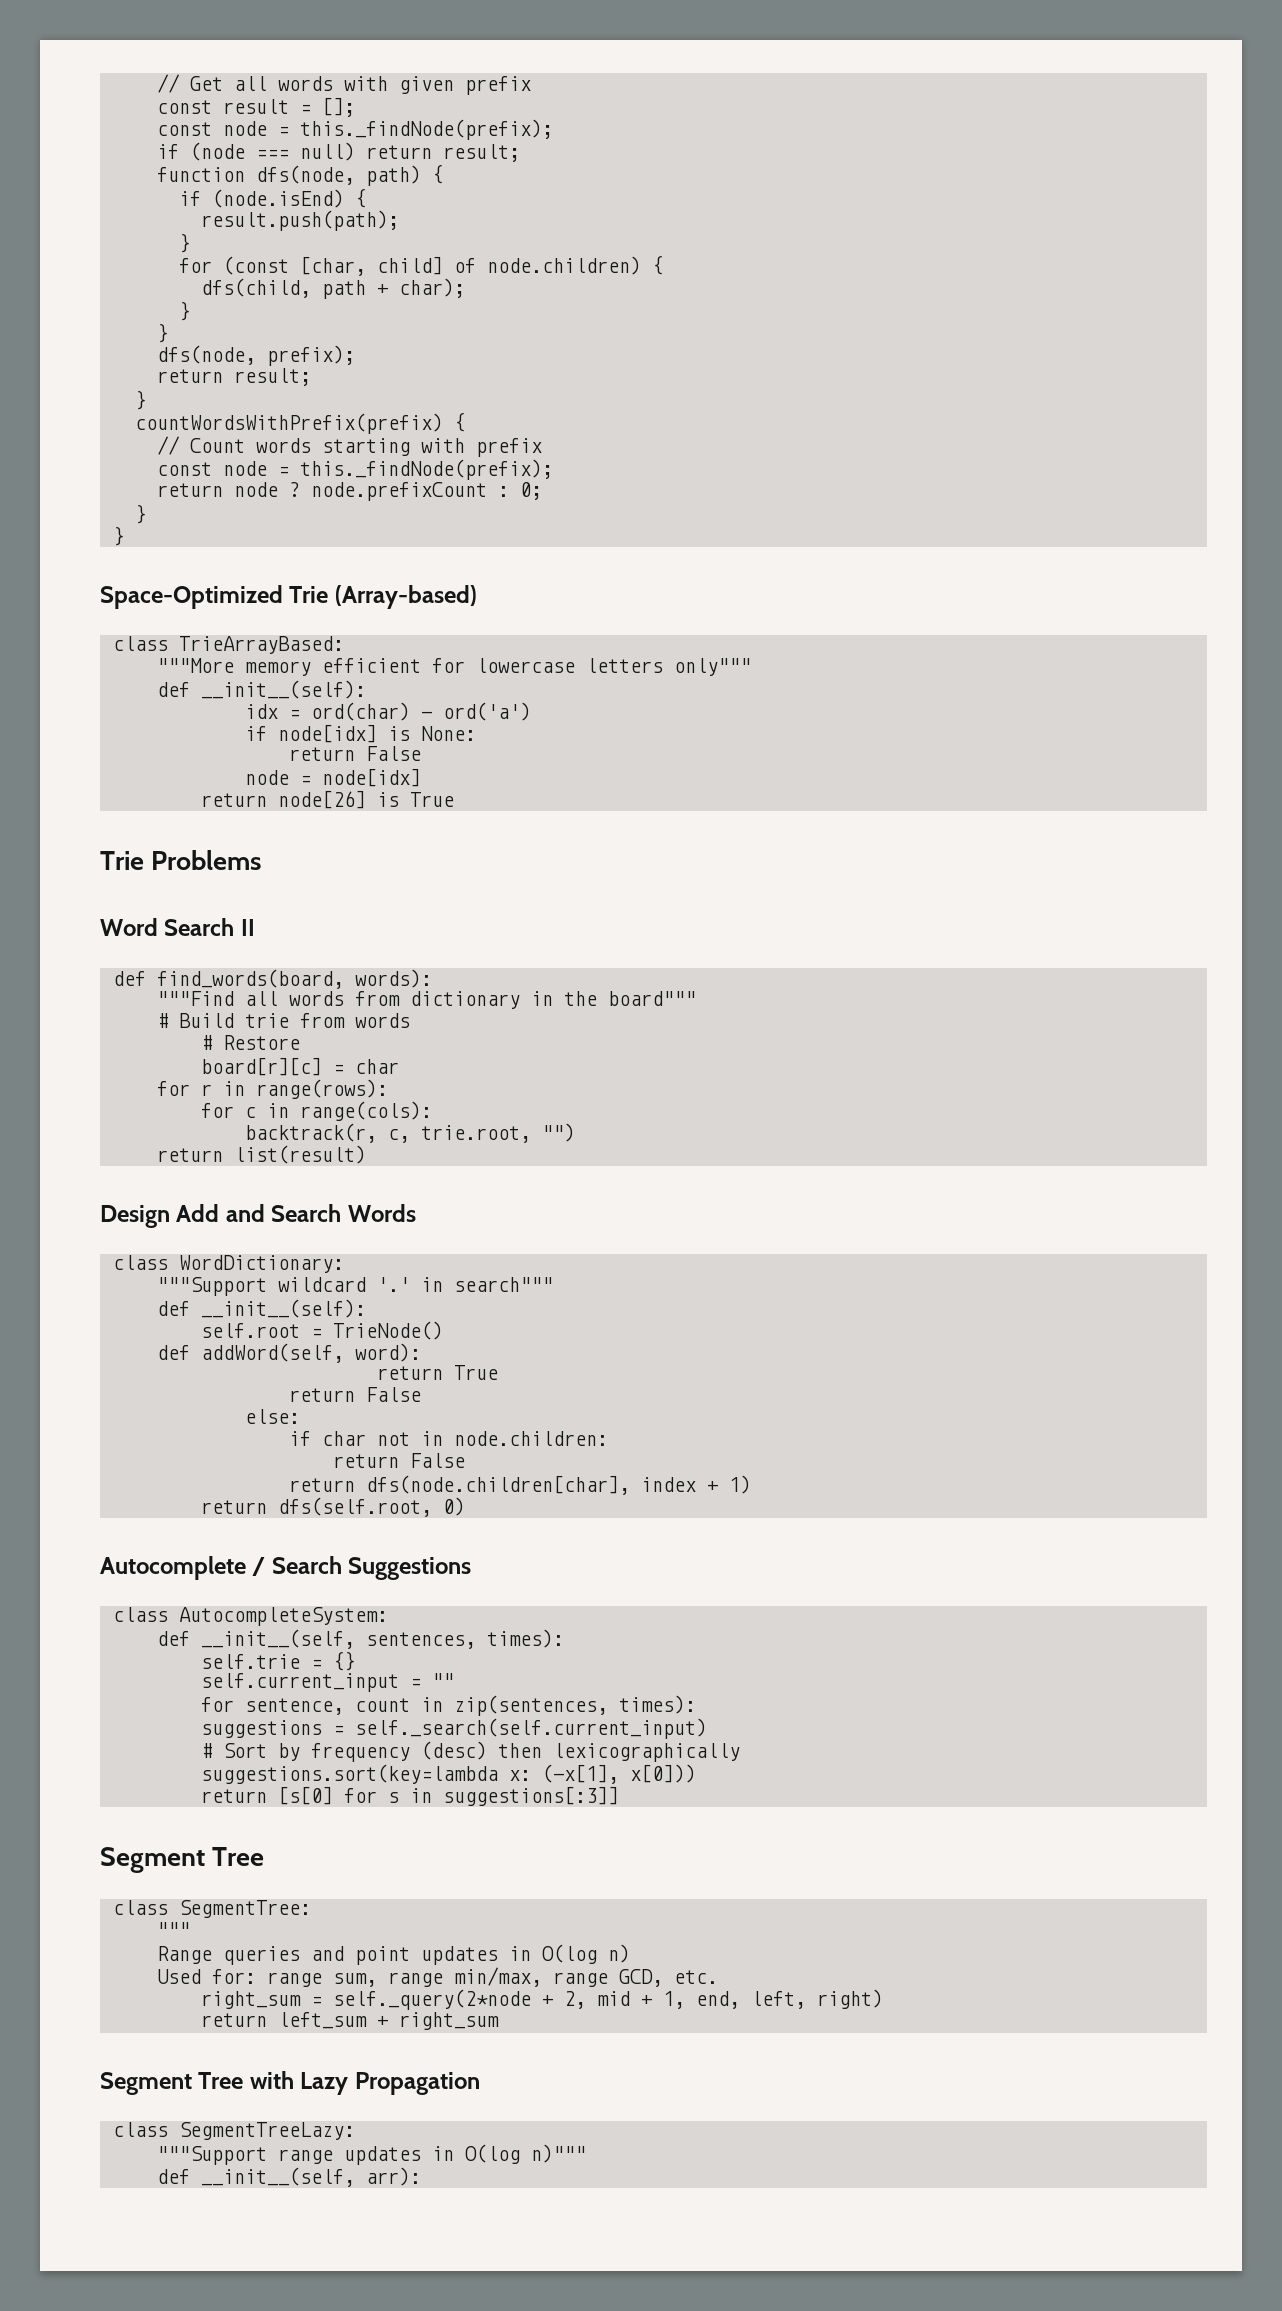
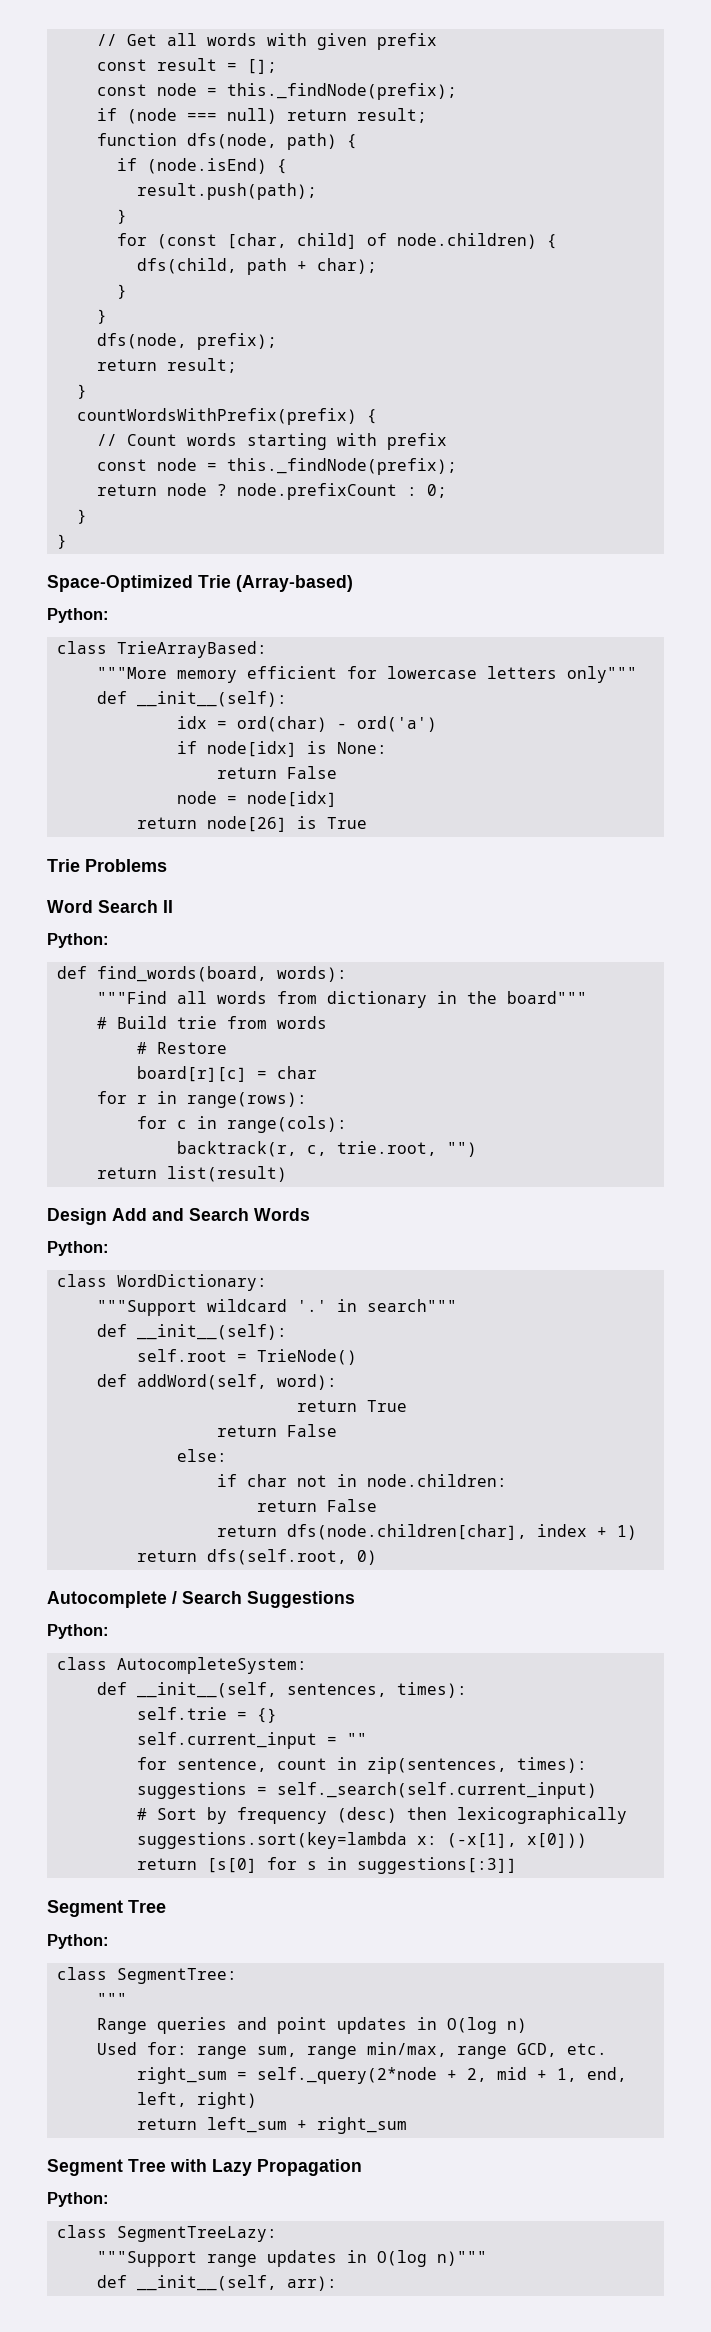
  Space-Optimized Trie (Array-based)
+ Python:
  Word Search II
+ Python:
  Design Add and Search Words
+ Python:
  Autocomplete / Search Suggestions
+ Python:
  return [s[0] for s in suggestions[:3]]
  Segment Tree
+ Python:
  Segment Tree with Lazy Propagation
+ Python:

